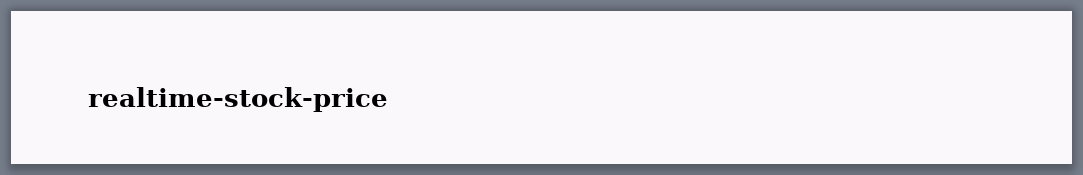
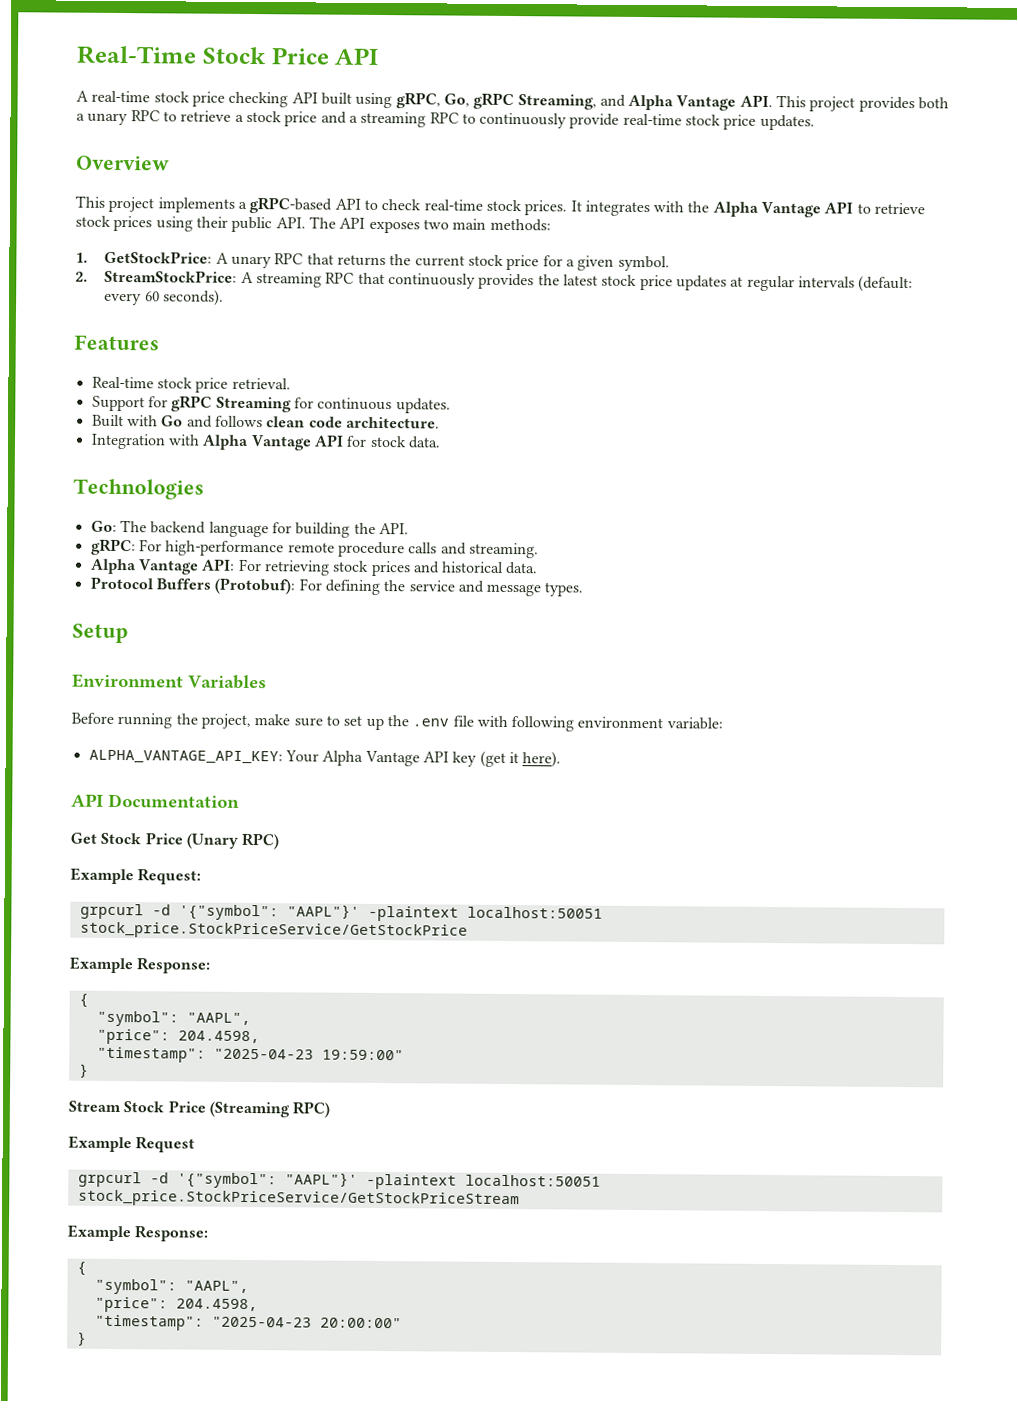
- realtime-stock-price
+ Real-Time Stock Price API
+ A real-time stock price checking API built using gRPC, Go, gRPC Streaming, and Alpha Vantage API. This project provides both a unary RPC to retrieve a stock price and a streaming RPC to continuously provide real-time stock price updates.
+ Overview
+ This project implements a gRPC-based API to check real-time stock prices. It integrates with the Alpha Vantage API to retrieve stock prices using their public API. The API exposes two main methods:
+ 1. GetStockPrice: A unary RPC that returns the current stock price for a given symbol.
+ 2. StreamStockPrice: A streaming RPC that continuously provides the latest stock price updates at regular intervals (default: every 60 seconds).
+ Features
+ Real-time stock price retrieval.
+ Support for gRPC Streaming for continuous updates.
+ Built with Go and follows clean code architecture.
+ Integration with Alpha Vantage API for stock data.
+ Technologies
+ Go: The backend language for building the API.
+ gRPC: For high-performance remote procedure calls and streaming.
+ Alpha Vantage API: For retrieving stock prices and historical data.
+ Protocol Buffers (Protobuf): For defining the service and message types.
+ Setup
+ Environment Variables
+ Before running the project, make sure to set up the .env file with following environment variable:
+ ALPHA_VANTAGE_API_KEY: Your Alpha Vantage API key (get it here).
+ API Documentation
+ Get Stock Price (Unary RPC)
+ Example Request:
+ grpcurl -d '{"symbol": "AAPL"}' -plaintext localhost:50051 stock_price.StockPriceService/GetStockPrice
+ Example Response:
+ {
+ "symbol": "AAPL",
+ "price": 204.4598,
+ "timestamp": "2025-04-23 19:59:00"
+ }
+ Stream Stock Price (Streaming RPC)
+ Example Request
+ grpcurl -d '{"symbol": "AAPL"}' -plaintext localhost:50051 stock_price.StockPriceService/GetStockPriceStream
+ Example Response:
+ {
+ "symbol": "AAPL",
+ "price": 204.4598,
+ "timestamp": "2025-04-23 20:00:00"
+ }

